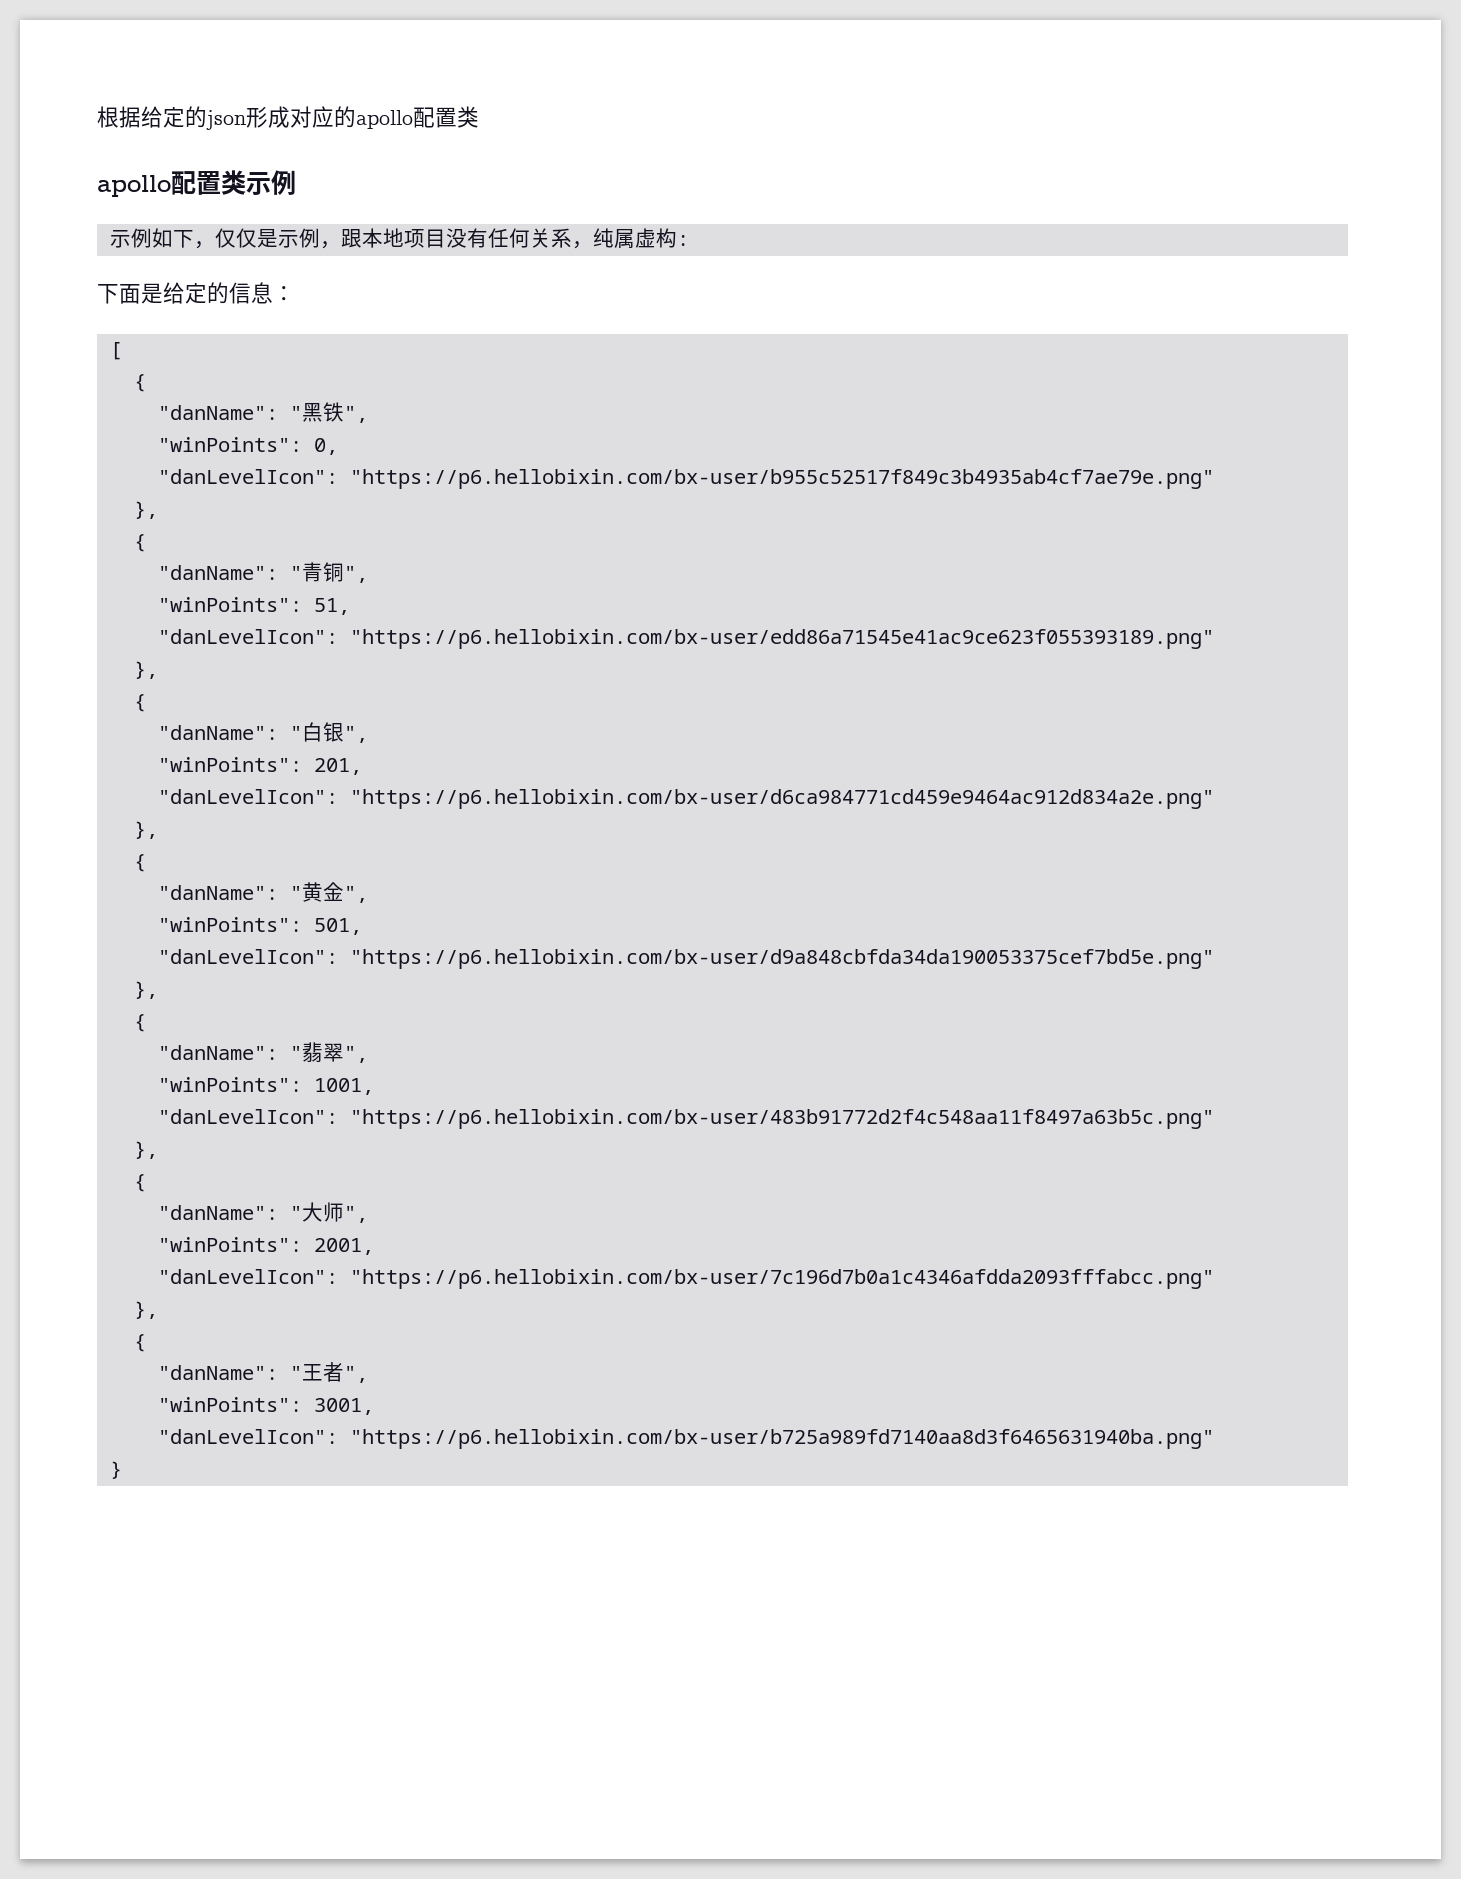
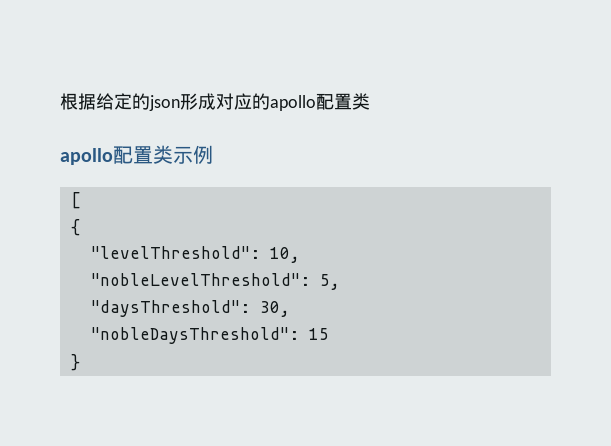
- 示例如下，仅仅是示例，跟本地项目没有任何关系，纯属虚构:
- 下面是给定的信息：
  [
  {
- "danName": "黑铁",
- "winPoints": 0,
- "danLevelIcon": "https://p6.hellobixin.com/bx-user/b955c52517f849c3b4935ab4cf7ae79e.png"
- },
- {
- "danName": "青铜",
- "winPoints": 51,
- "danLevelIcon": "https://p6.hellobixin.com/bx-user/edd86a71545e41ac9ce623f055393189.png"
- },
- {
- "danName": "白银",
- "winPoints": 201,
- "danLevelIcon": "https://p6.hellobixin.com/bx-user/d6ca984771cd459e9464ac912d834a2e.png"
- },
- {
- "danName": "黄金",
- "winPoints": 501,
- "danLevelIcon": "https://p6.hellobixin.com/bx-user/d9a848cbfda34da190053375cef7bd5e.png"
- },
- {
- "danName": "翡翠",
- "winPoints": 1001,
- "danLevelIcon": "https://p6.hellobixin.com/bx-user/483b91772d2f4c548aa11f8497a63b5c.png"
- },
- {
- "danName": "大师",
- "winPoints": 2001,
- "danLevelIcon": "https://p6.hellobixin.com/bx-user/7c196d7b0a1c4346afdda2093fffabcc.png"
- },
- {
- "danName": "王者",
- "winPoints": 3001,
- "danLevelIcon": "https://p6.hellobixin.com/bx-user/b725a989fd7140aa8d3f6465631940ba.png"
+ "levelThreshold": 10,
+ "nobleLevelThreshold": 5,
+ "daysThreshold": 30,
+ "nobleDaysThreshold": 15

